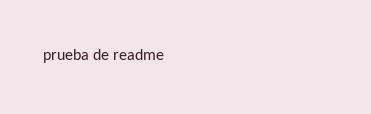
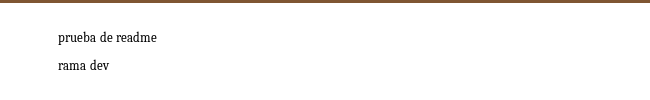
+ rama dev

